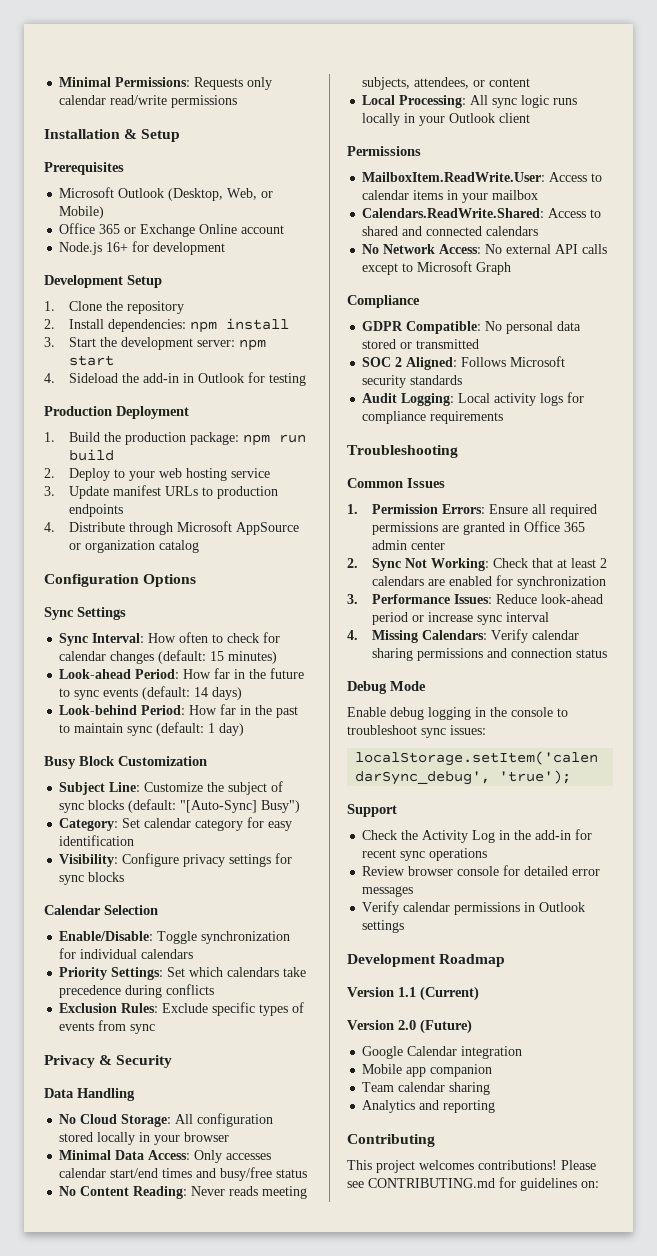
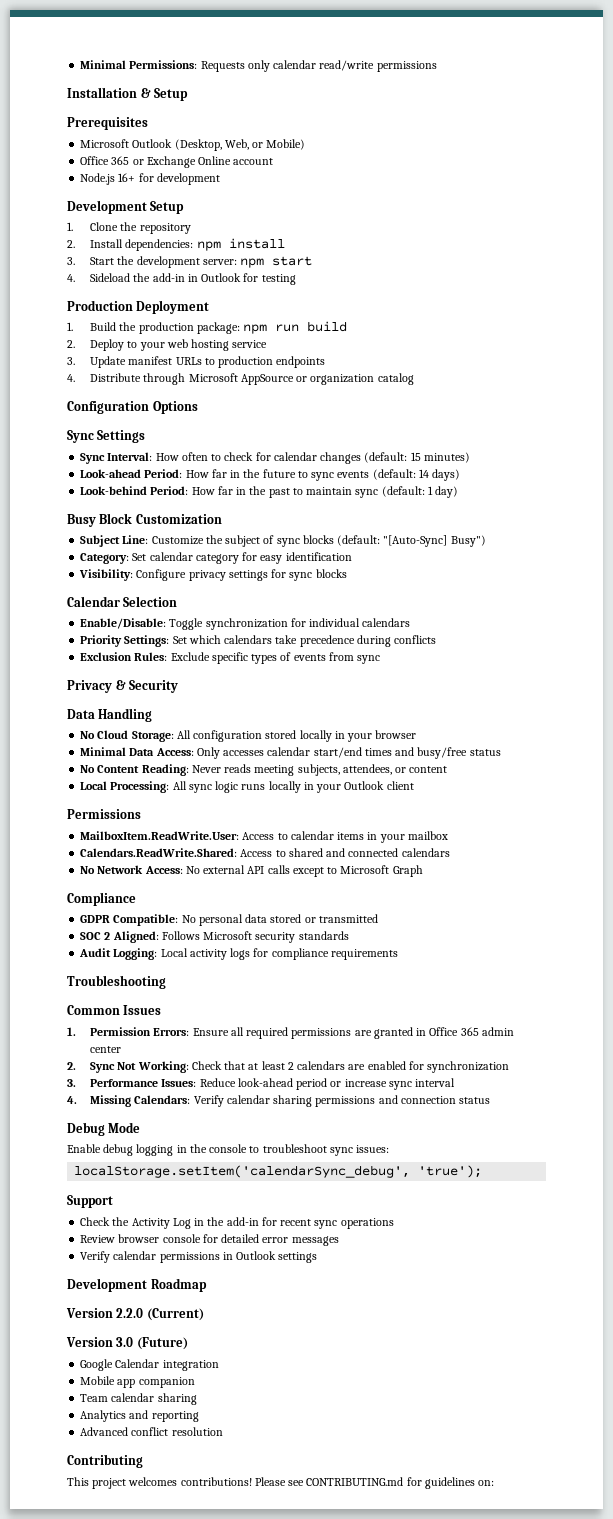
- Version 1.1 (Current)
+ Version 2.2.0 (Current)
- Version 2.0 (Future)
+ Version 3.0 (Future)
+ Advanced conflict resolution

